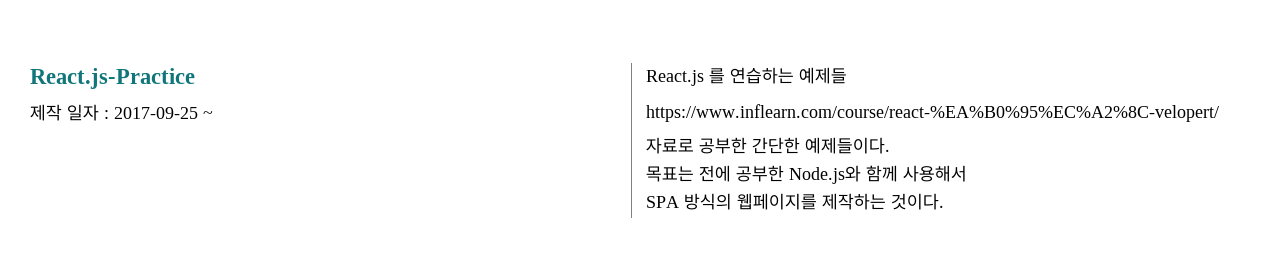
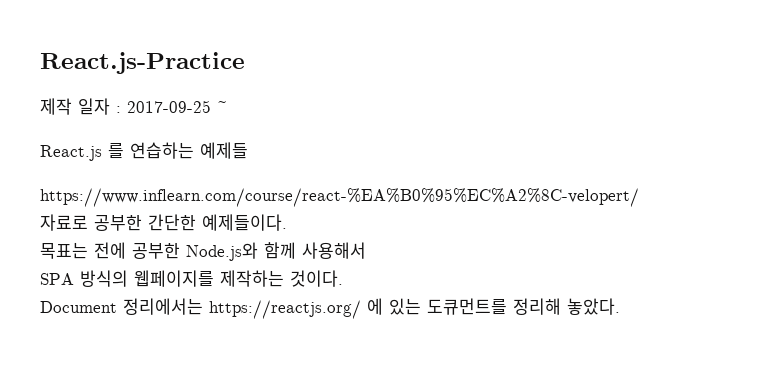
+ Document 정리에서는 https://reactjs.org/ 에 있는 도큐먼트를 정리해 놓았다.

